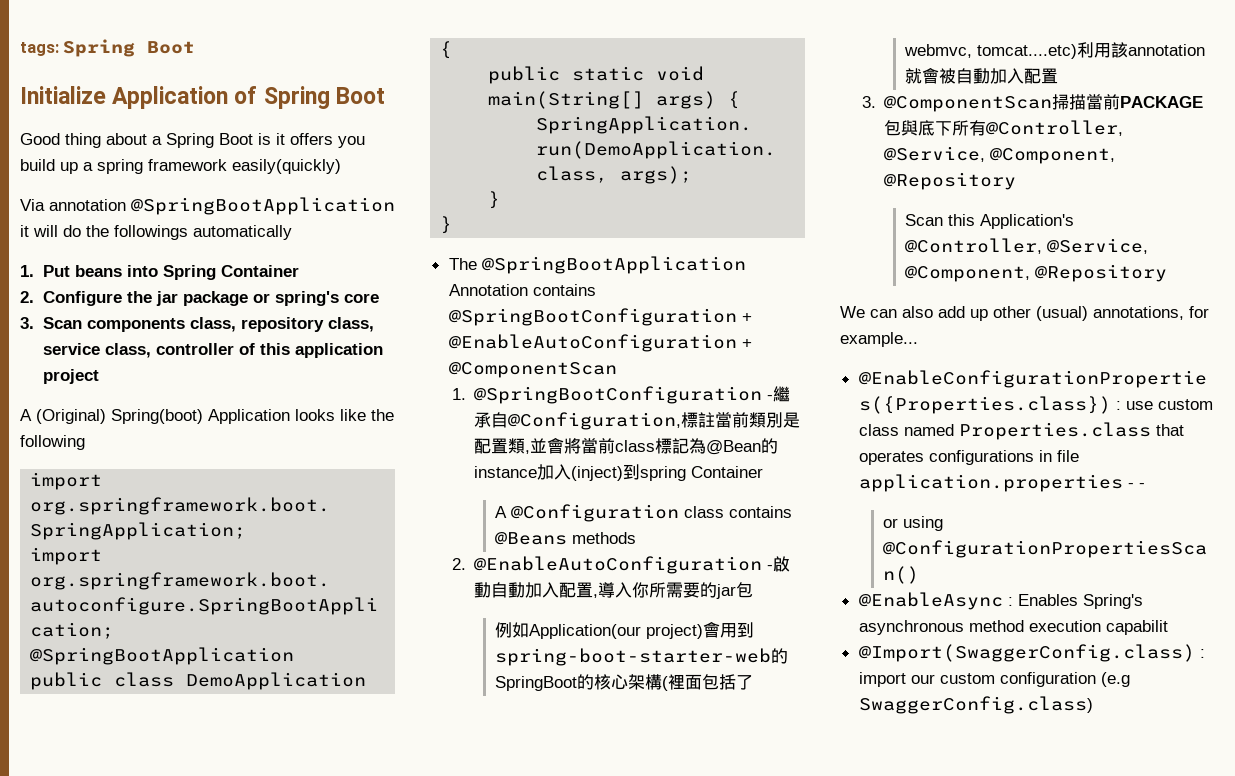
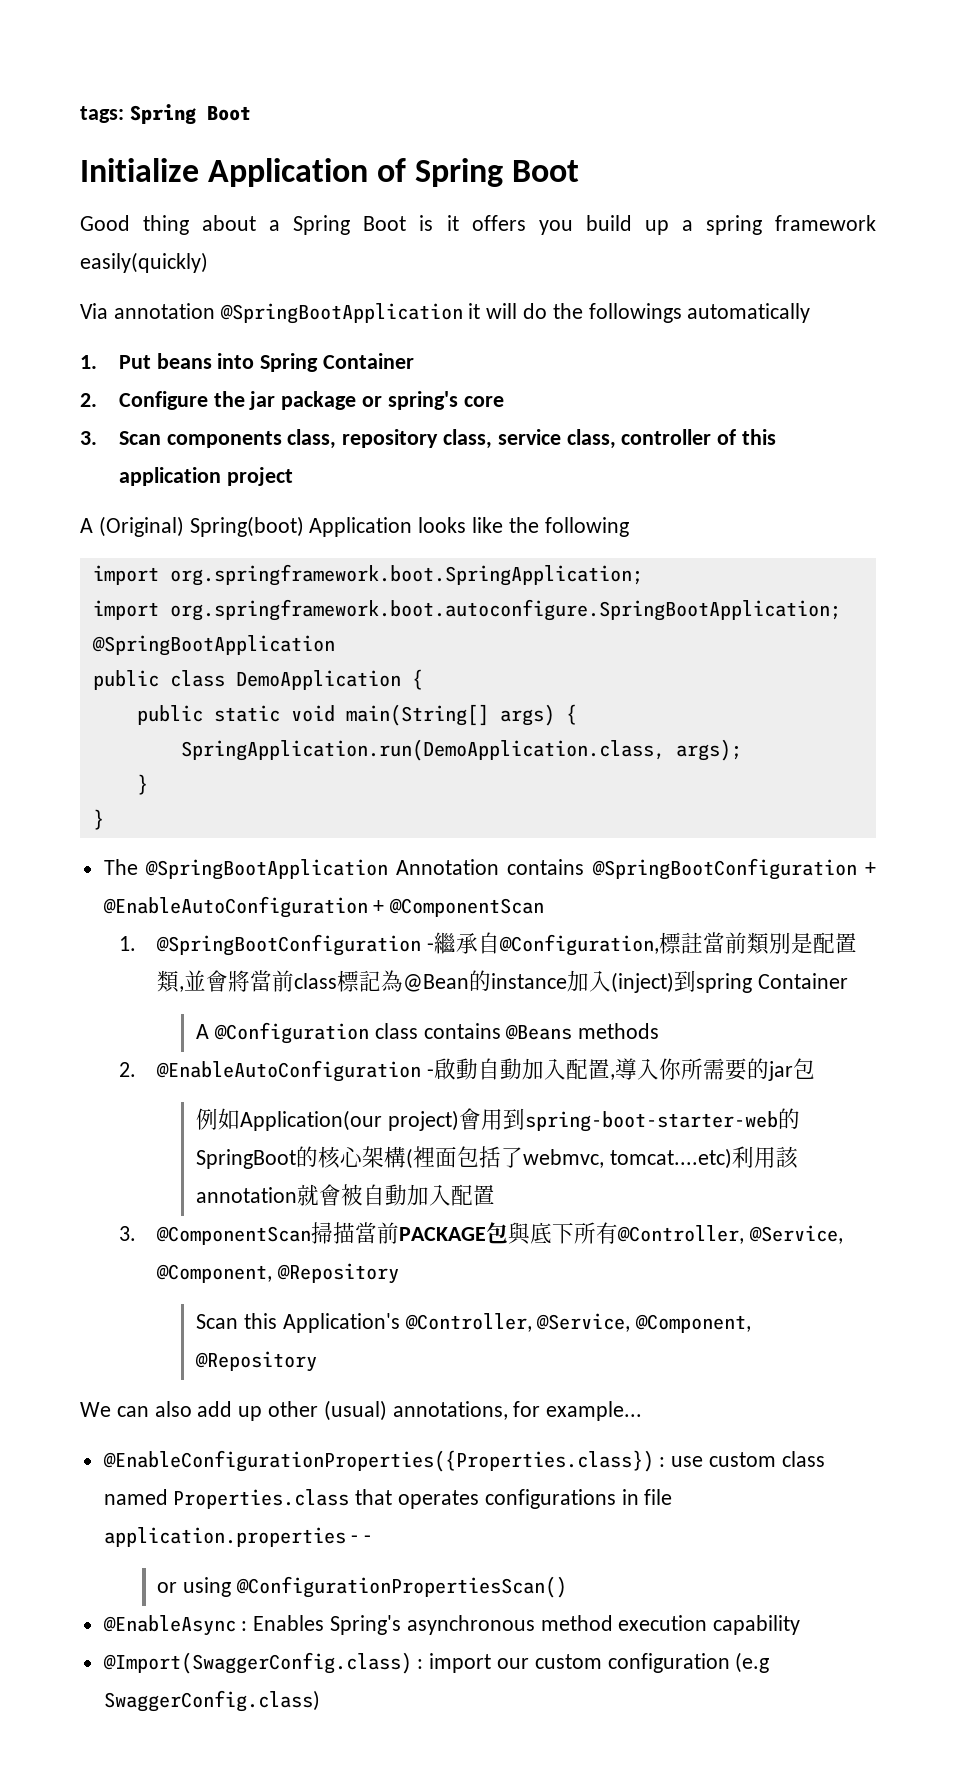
- @EnableAsync : Enables Spring's asynchronous method execution capabilit
+ @EnableAsync : Enables Spring's asynchronous method execution capability

